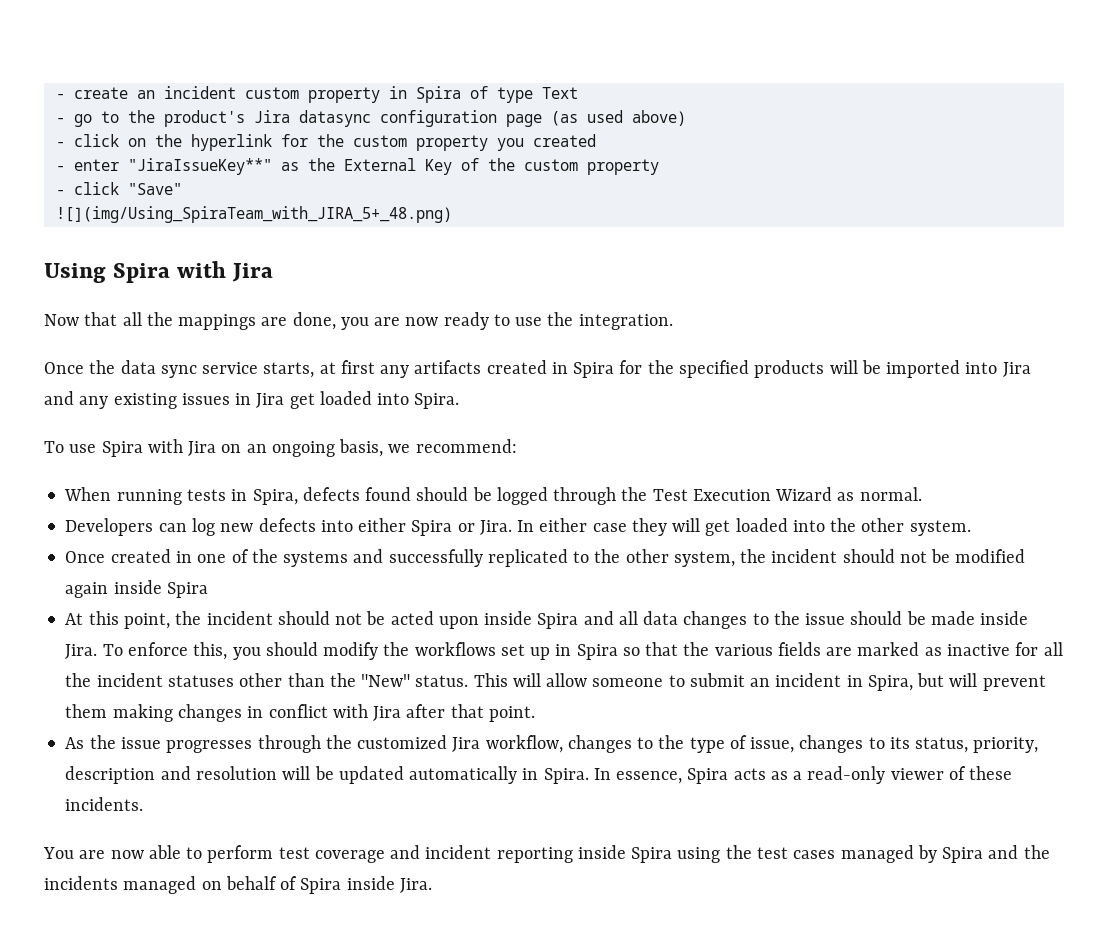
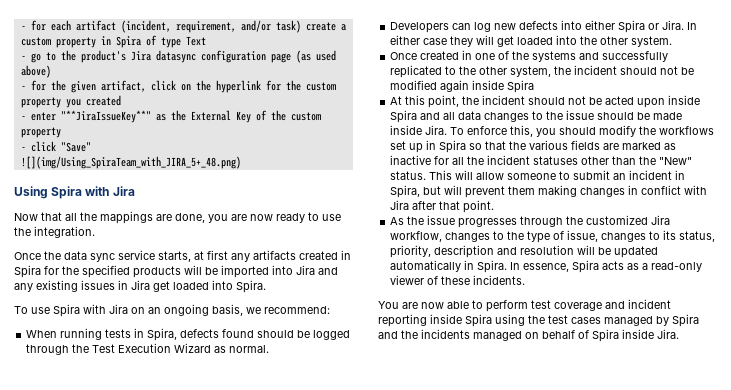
- - create an incident custom property in Spira of type Text
+ - for each artifact (incident, requirement, and/or task) create a custom property in Spira of type Text
- - click on the hyperlink for the custom property you created
+ - for the given artifact, click on the hyperlink for the custom property you created
- - enter "JiraIssueKey**" as the External Key of the custom property
+ - enter "**JiraIssueKey**" as the External Key of the custom property

